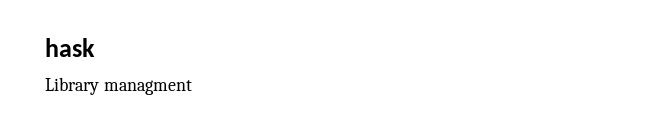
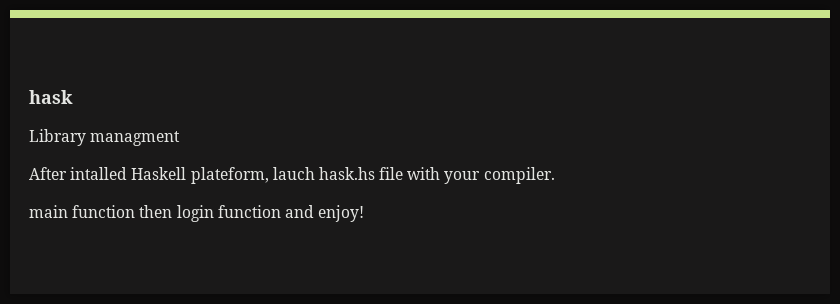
+ After intalled Haskell plateform, lauch hask.hs file with your compiler.
+ main function then login function and enjoy!

